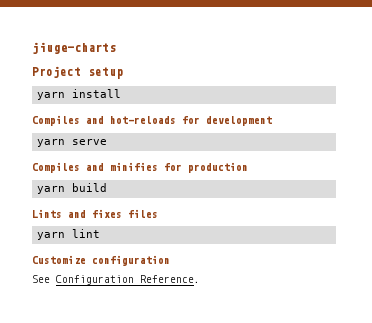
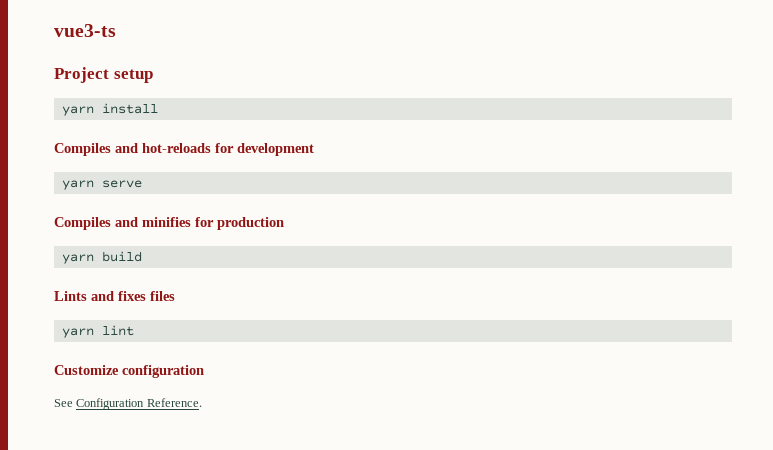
- jiuge-charts
+ vue3-ts

